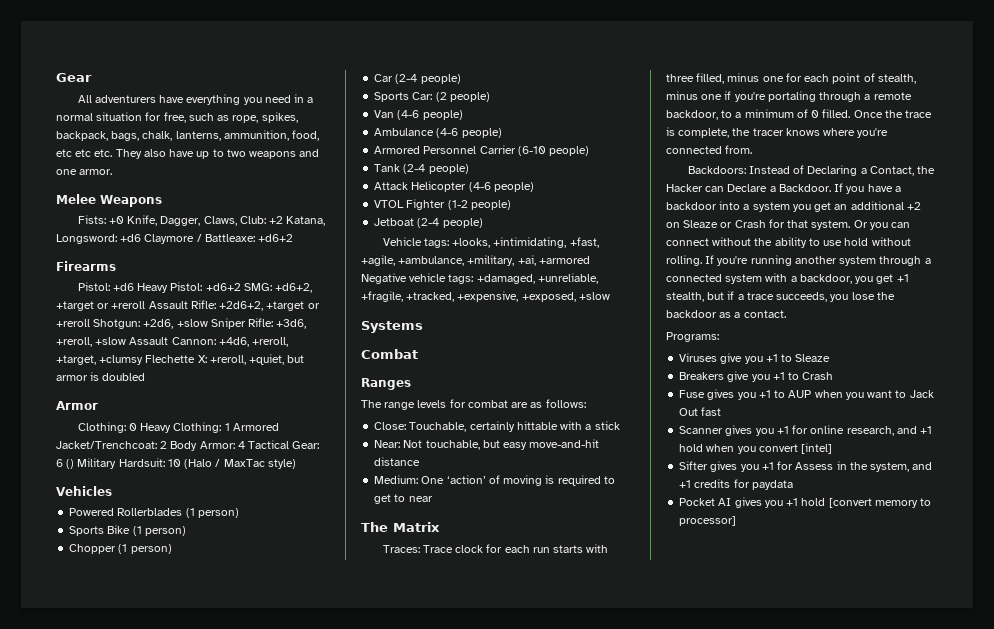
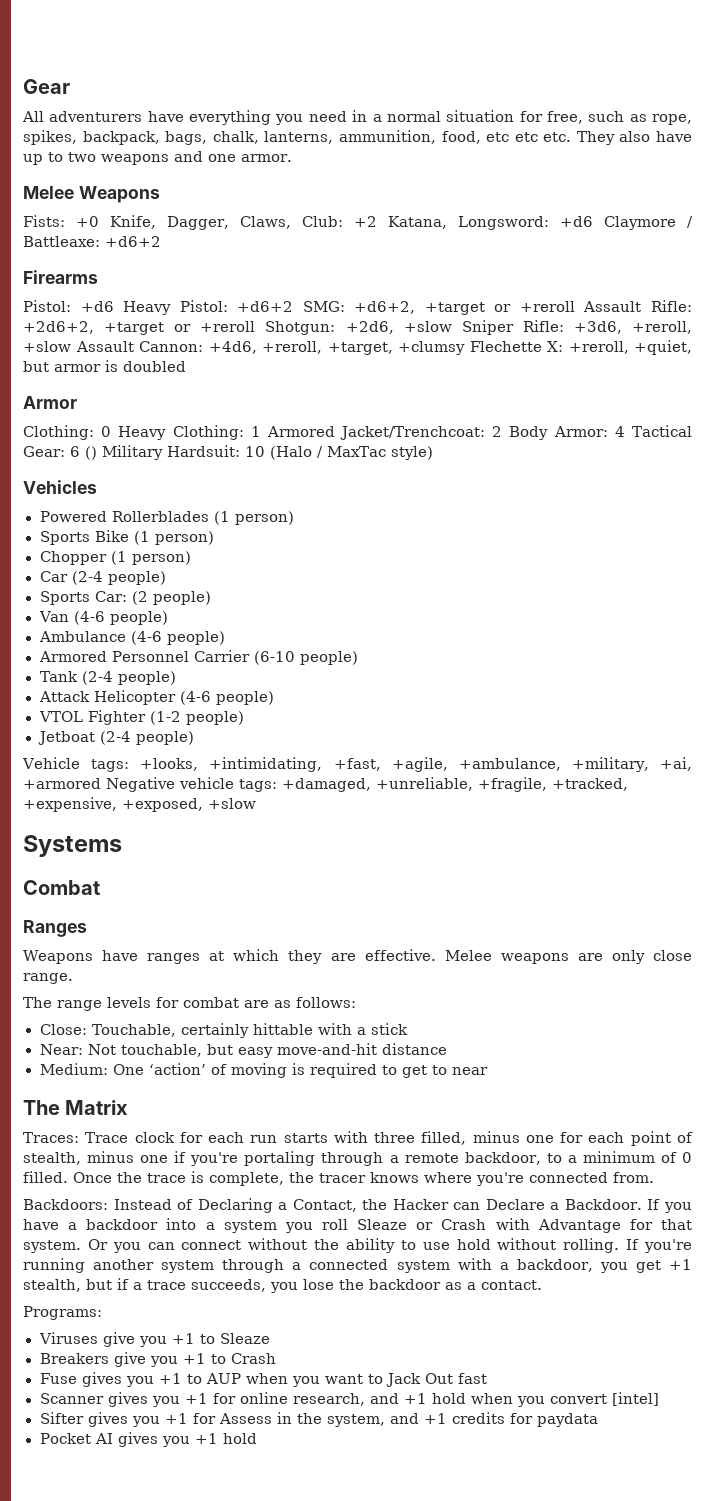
+ Weapons have ranges at which they are effective. Melee weapons are only close range.
- If you have a backdoor into a system you get an additional +2 on Sleaze or Crash for that system.
+ If you have a backdoor into a system you roll Sleaze or Crash with Advantage for that system.
- Pocket AI gives you +1 hold [convert memory to processor]
+ Pocket AI gives you +1 hold

